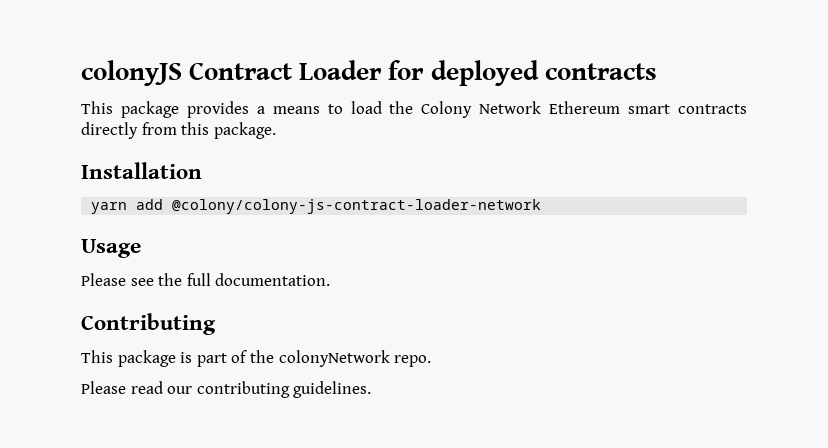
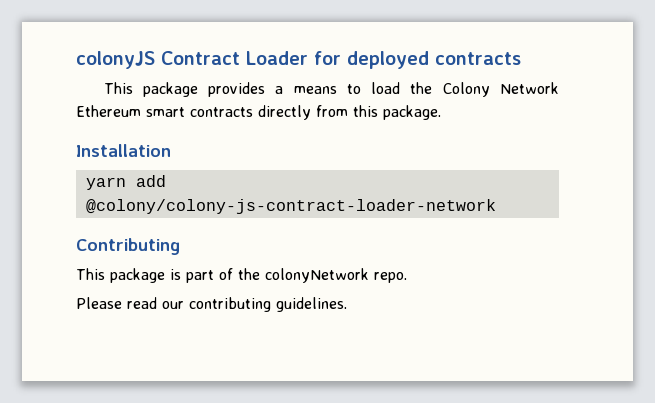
- Usage
- Please see the full documentation.

